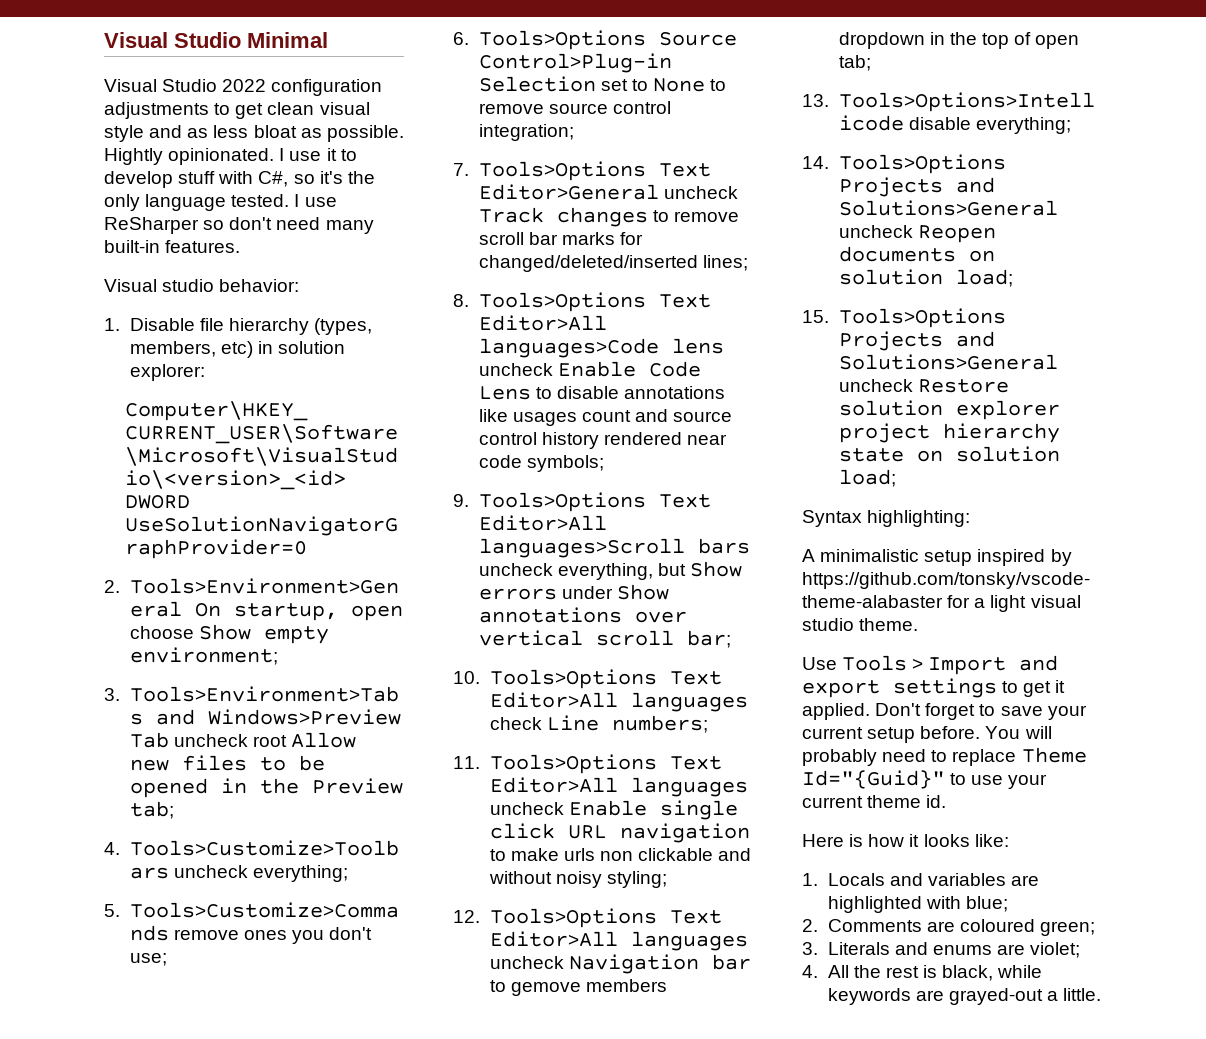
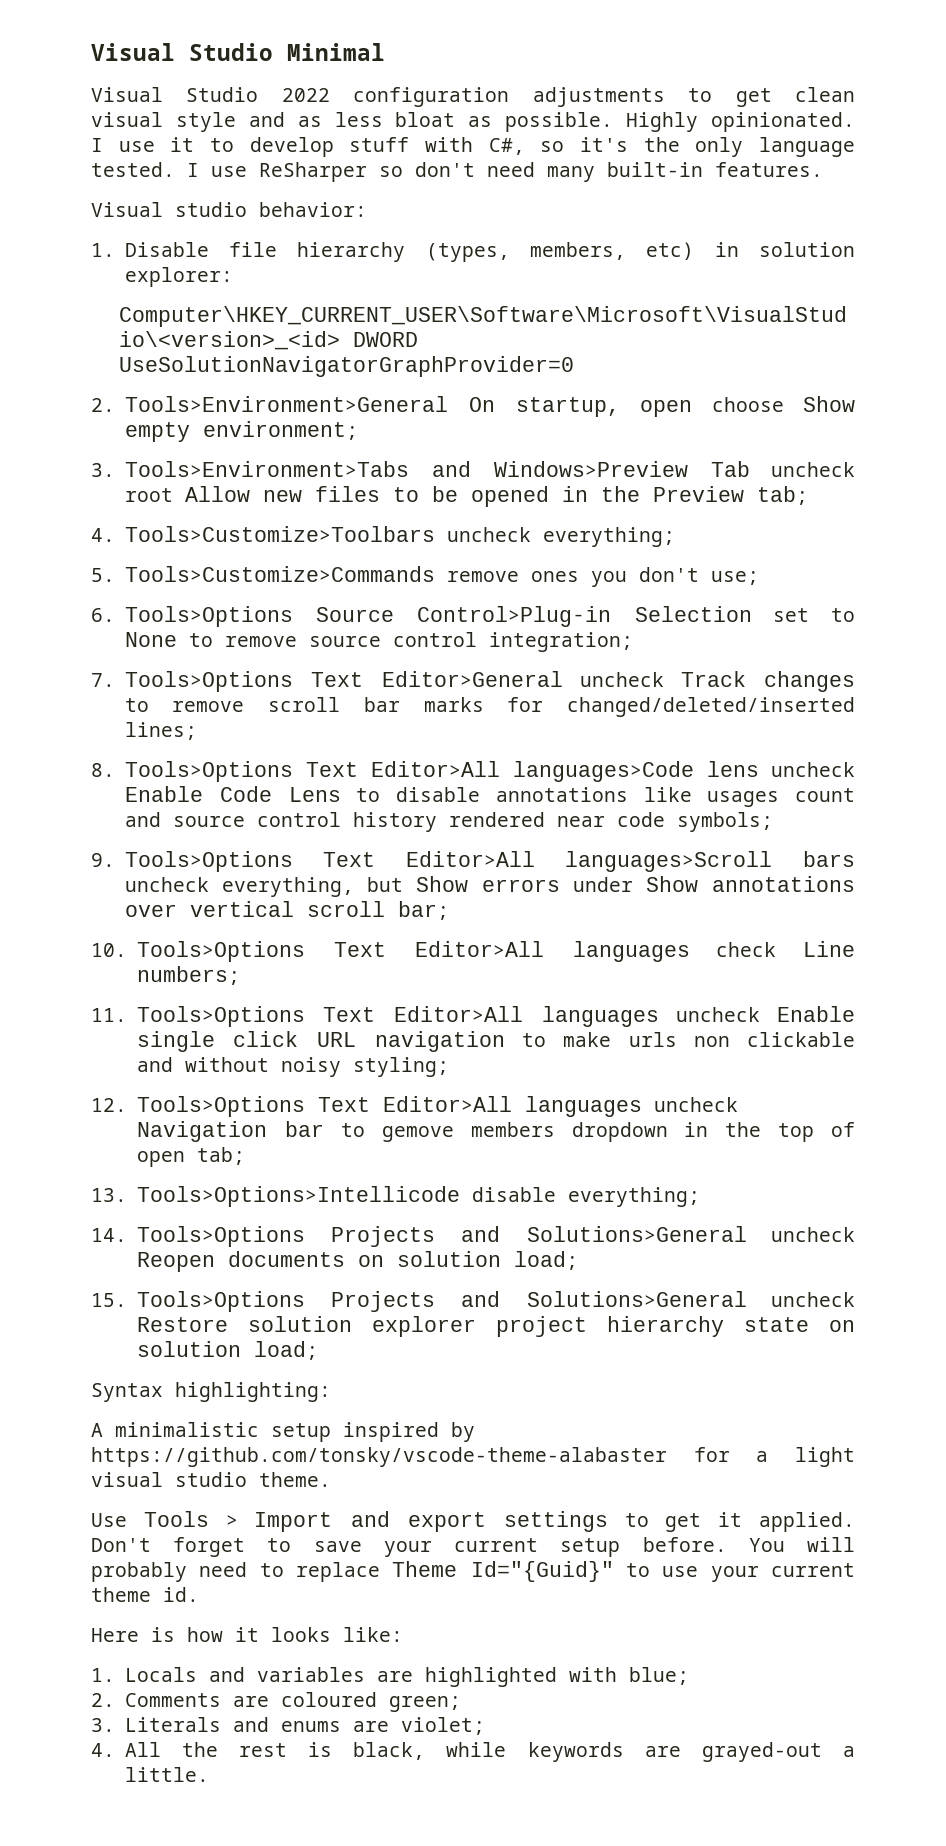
- Hightly opinionated.
+ Highly opinionated.

